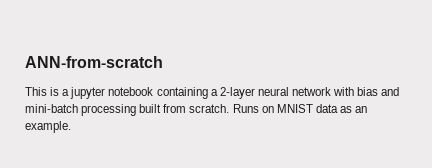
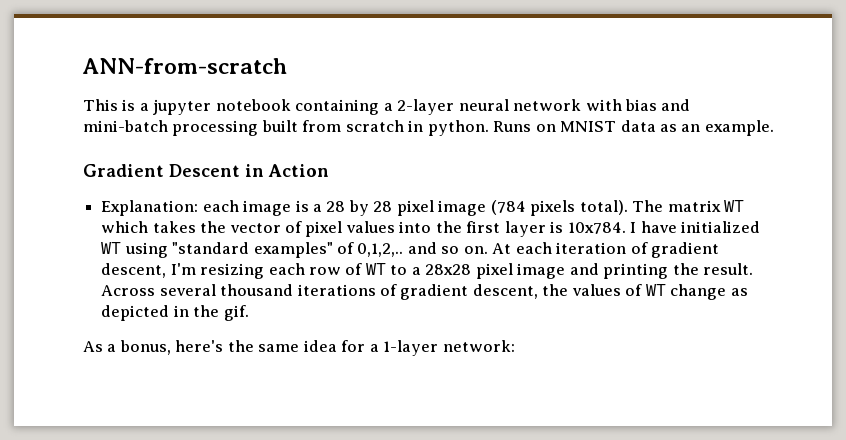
- This is a jupyter notebook containing a 2-layer neural network with bias and mini-batch processing built from scratch.
+ This is a jupyter notebook containing a 2-layer neural network with bias and mini-batch processing built from scratch in python.
+ Gradient Descent in Action
+ Explanation: each image is a 28 by 28 pixel image (784 pixels total). The matrix WT which takes the vector of pixel values into the first layer is 10x784. I have initialized WT using "standard examples" of 0,1,2,.. and so on. At each iteration of gradient descent, I'm resizing each row of WT to a 28x28 pixel image and printing the result. Across several thousand iterations of gradient descent, the values of WT change as depicted in the gif.
+ As a bonus, here's the same idea for a 1-layer network:

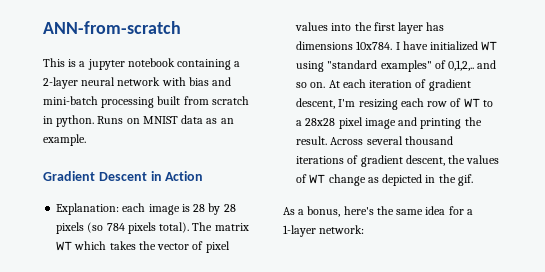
- Explanation: each image is a 28 by 28 pixel image (784 pixels total).
+ Explanation: each image is 28 by 28 pixels (so 784 pixels total).
- The matrix WT which takes the vector of pixel values into the first layer is 10x784.
+ The matrix WT which takes the vector of pixel values into the first layer has dimensions 10x784.

